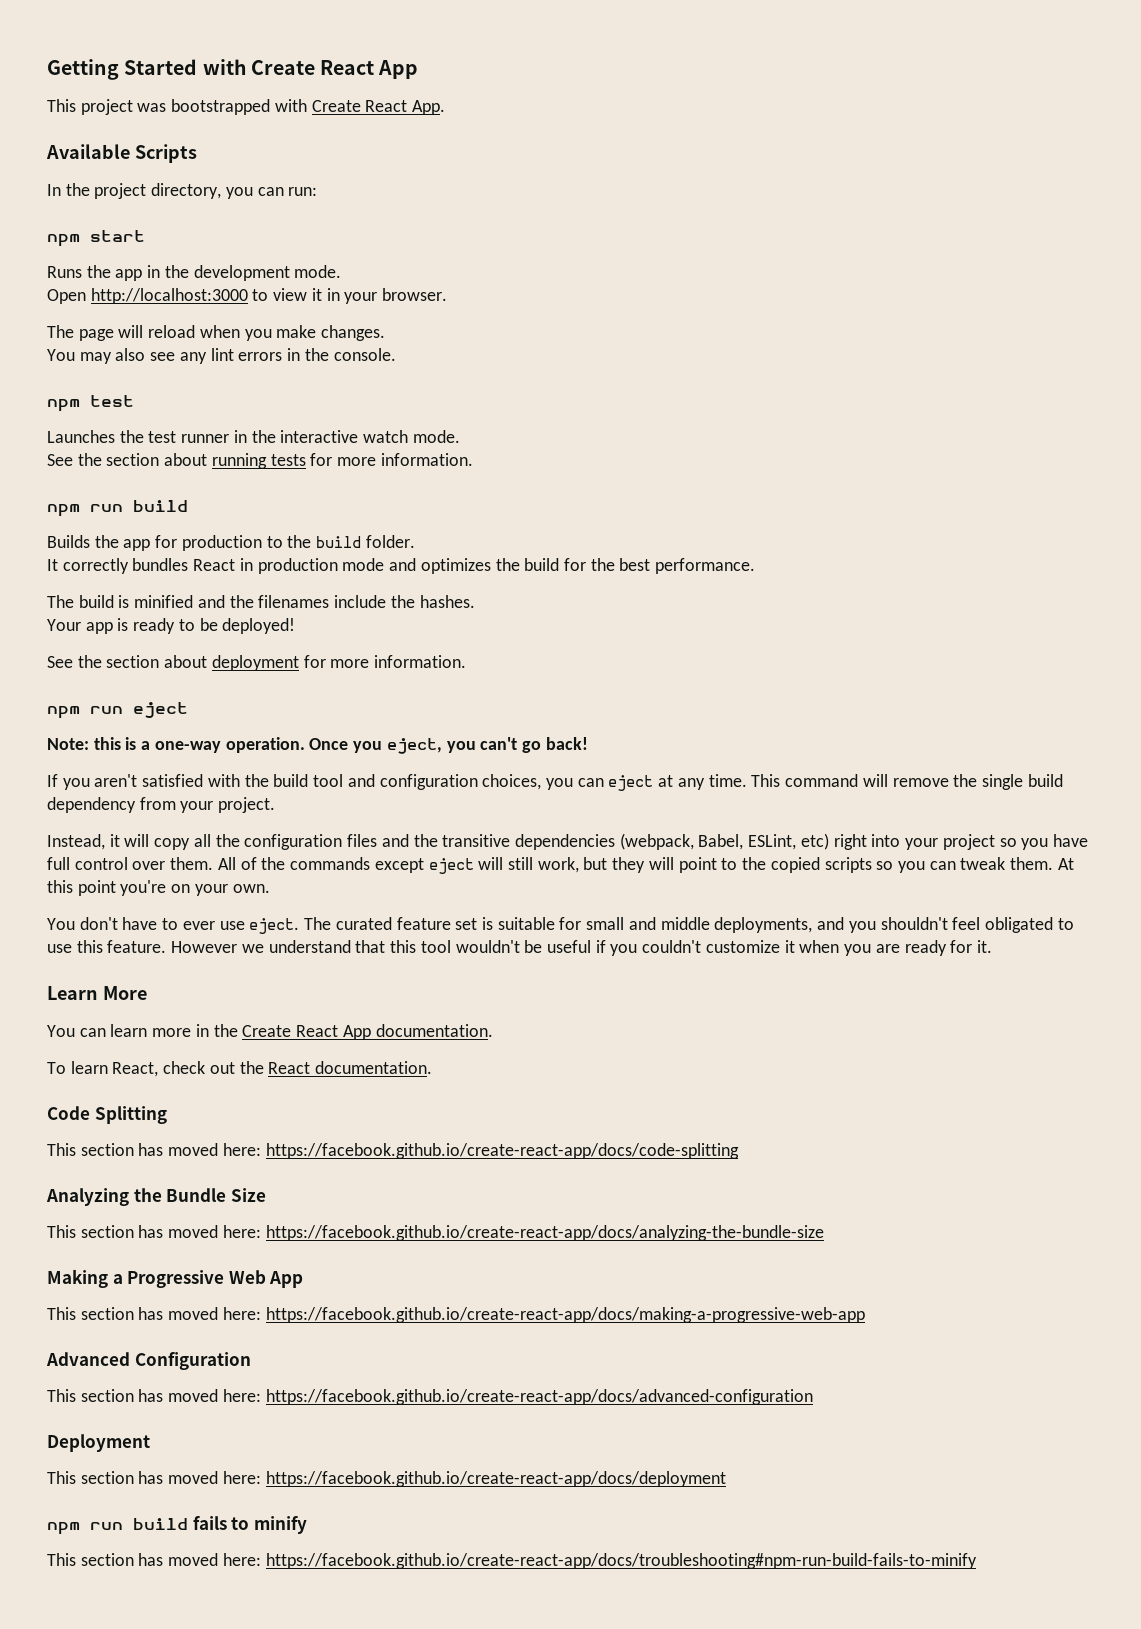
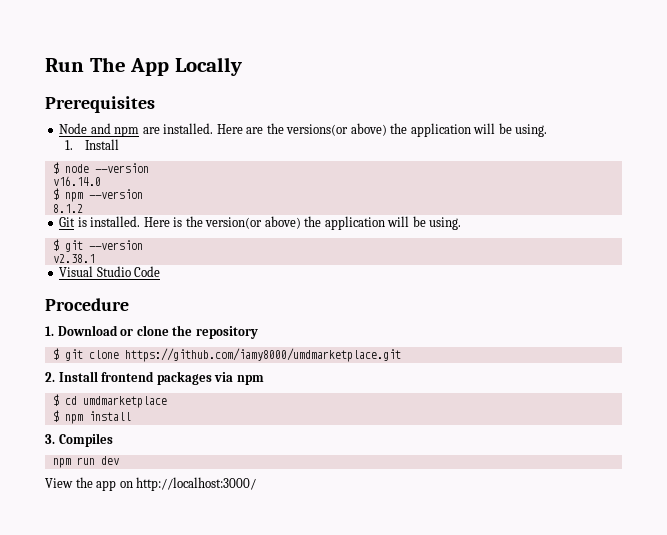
- Getting Started with Create React App
- This project was bootstrapped with Create React App.
- Available Scripts
- In the project directory, you can run:
- npm start
- Runs the app in the development mode.
- Open http://localhost:3000 to view it in your browser.
- The page will reload when you make changes.
- You may also see any lint errors in the console.
- npm test
- Launches the test runner in the interactive watch mode.
- See the section about running tests for more information.
- npm run build
- Builds the app for production to the build folder.
- It correctly bundles React in production mode and optimizes the build for the best performance.
- The build is minified and the filenames include the hashes.
- Your app is ready to be deployed!
- See the section about deployment for more information.
- npm run eject
- Note: this is a one-way operation. Once you eject, you can't go back!
- If you aren't satisfied with the build tool and configuration choices, you can eject at any time. This command will remove the single build dependency from your project.
- Instead, it will copy all the configuration files and the transitive dependencies (webpack, Babel, ESLint, etc) right into your project so you have full control over them. All of the commands except eject will still work, but they will point to the copied scripts so you can tweak them. At this point you're on your own.
- You don't have to ever use eject. The curated feature set is suitable for small and middle deployments, and you shouldn't feel obligated to use this feature. However we understand that this tool wouldn't be useful if you couldn't customize it when you are ready for it.
- Learn More
- You can learn more in the Create React App documentation.
- To learn React, check out the React documentation.
- Code Splitting
- This section has moved here: https://facebook.github.io/create-react-app/docs/code-splitting
- Analyzing the Bundle Size
- This section has moved here: https://facebook.github.io/create-react-app/docs/analyzing-the-bundle-size
- Making a Progressive Web App
- This section has moved here: https://facebook.github.io/create-react-app/docs/making-a-progressive-web-app
- Advanced Configuration
- This section has moved here: https://facebook.github.io/create-react-app/docs/advanced-configuration
- Deployment
- This section has moved here: https://facebook.github.io/create-react-app/docs/deployment
- npm run build fails to minify
- This section has moved here: https://facebook.github.io/create-react-app/docs/troubleshooting#npm-run-build-fails-to-minify
+ Run The App Locally
+ Prerequisites
+ Node and npm are installed. Here are the versions(or above) the application will be using.
+ 1. Install
+ $ node --version
+ v16.14.0
+ $ npm --version
+ 8.1.2
+ Git is installed. Here is the version(or above) the application will be using.
+ $ git --version
+ v2.38.1
+ Visual Studio Code
+ Procedure
+ 1. Download or clone the repository
+ $ git clone https://github.com/iamy8000/umdmarketplace.git
+ 2. Install frontend packages via npm
+ $ cd umdmarketplace
+ $ npm install
+ 3. Compiles
+ npm run dev
+ View the app on http://localhost:3000/

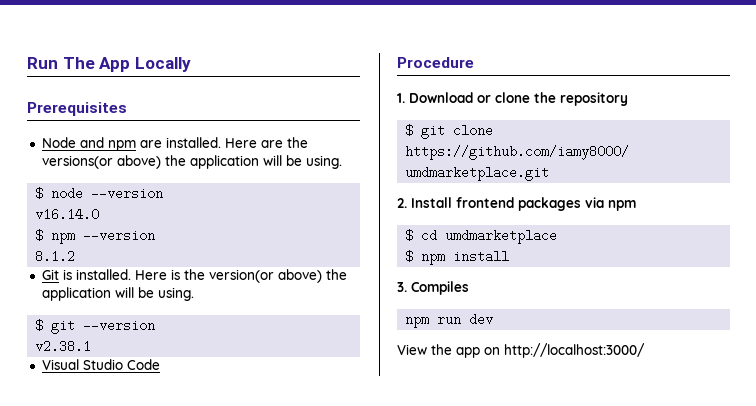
- 1. Install

